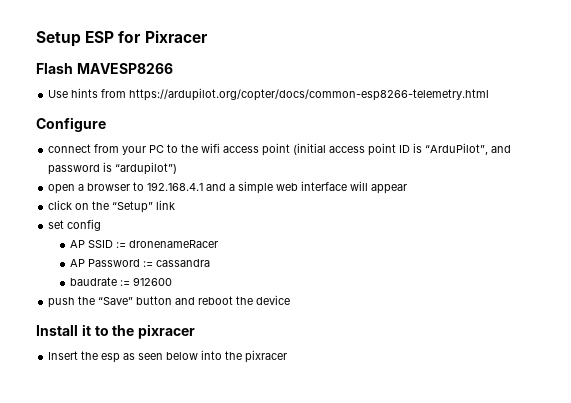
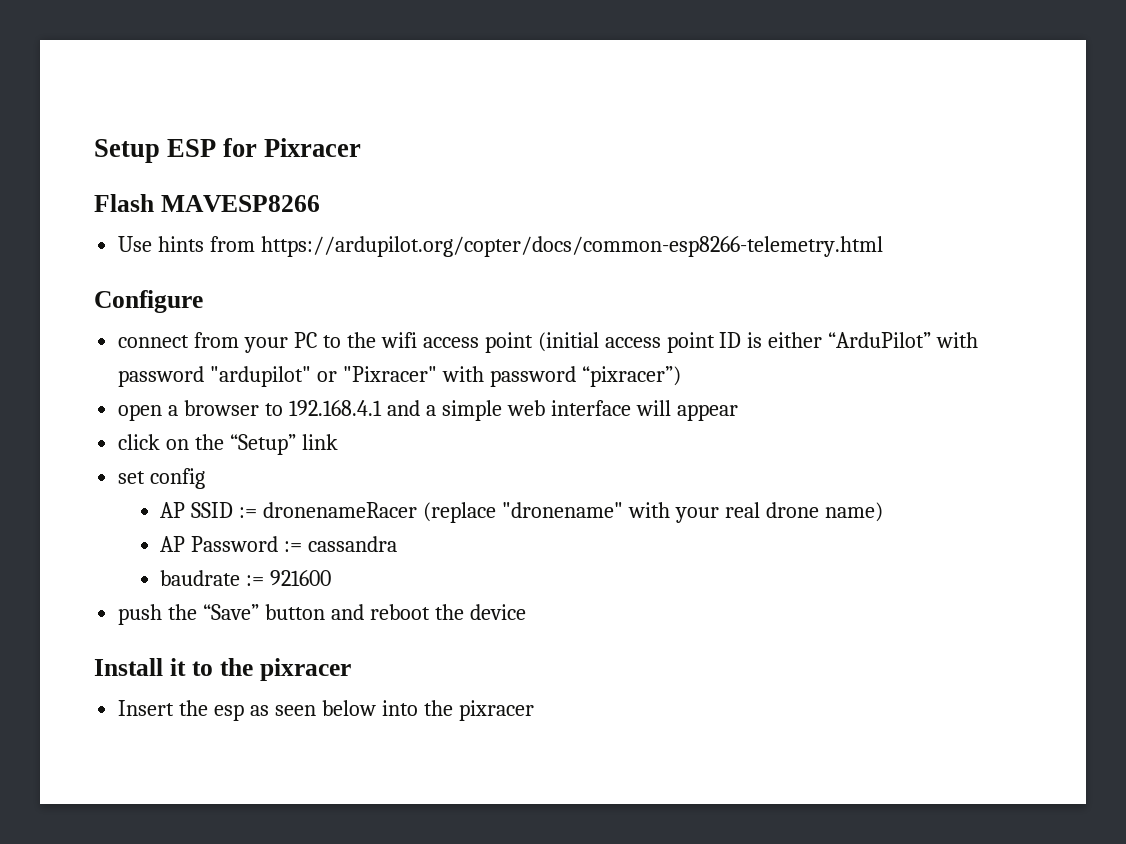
- connect from your PC to the wifi access point (initial access point ID is “ArduPilot”, and password is “ardupilot”)
+ connect from your PC to the wifi access point (initial access point ID is either “ArduPilot” with password "ardupilot" or "Pixracer" with password “pixracer”)
- AP SSID := dronenameRacer
+ AP SSID := dronenameRacer (replace "dronename" with your real drone name)
- baudrate := 912600
+ baudrate := 921600

